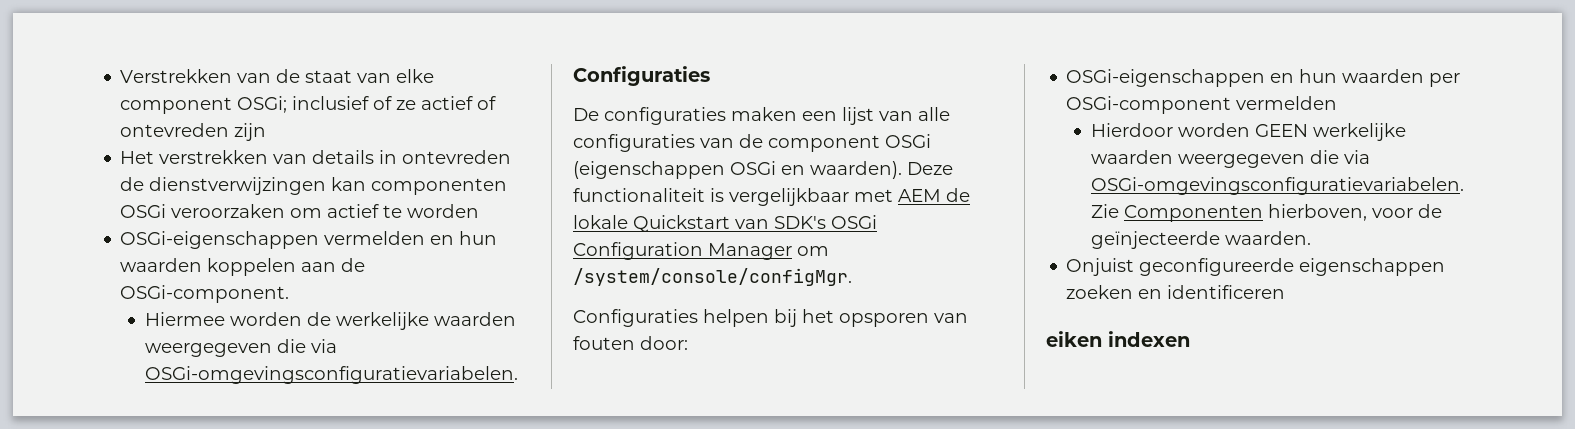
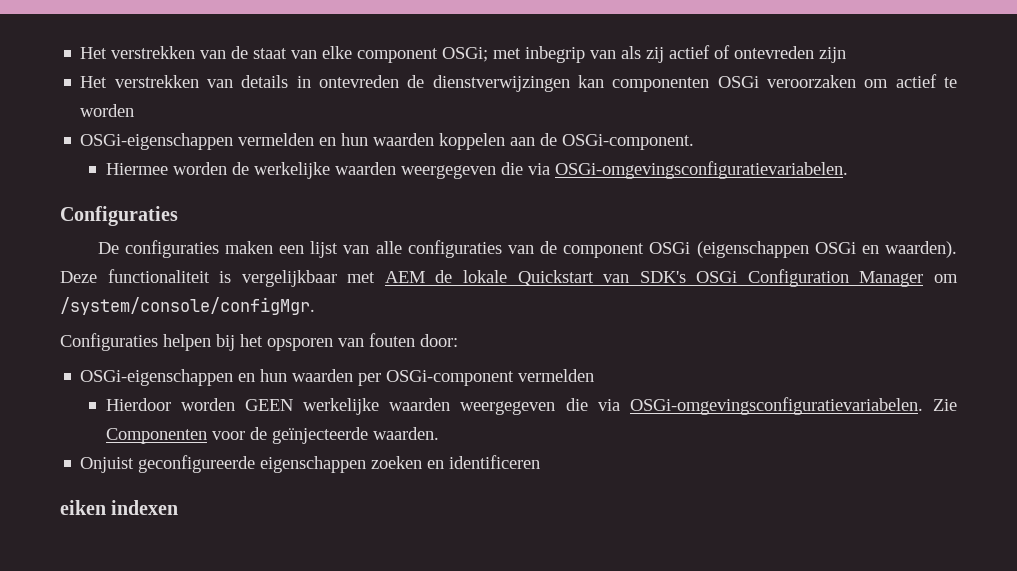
- Verstrekken van de staat van elke component OSGi; inclusief of ze actief of ontevreden zijn
+ Het verstrekken van de staat van elke component OSGi; met inbegrip van als zij actief of ontevreden zijn
- Zie Componenten hierboven, voor de geïnjecteerde waarden.
+ Zie Componenten voor de geïnjecteerde waarden.

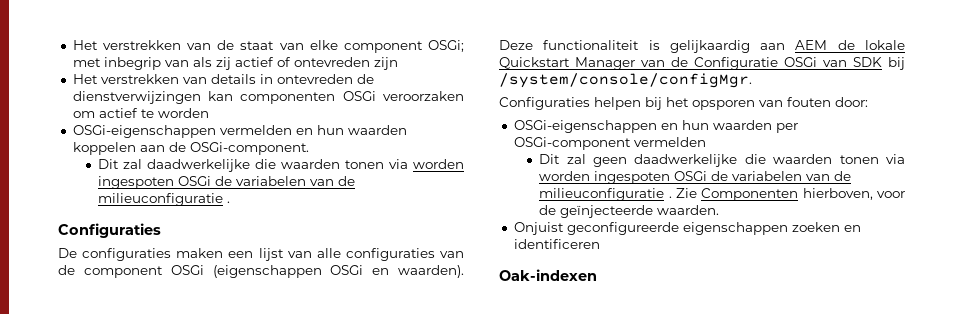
- Hiermee worden de werkelijke waarden weergegeven die via OSGi-omgevingsconfiguratievariabelen.
+ Dit zal daadwerkelijke die waarden tonen via worden ingespoten OSGi de variabelen van de milieuconfiguratie .
- Deze functionaliteit is vergelijkbaar met AEM de lokale Quickstart van SDK's OSGi Configuration Manager om /system/console/configMgr.
+ Deze functionaliteit is gelijkaardig aan AEM de lokale Quickstart Manager van de Configuratie OSGi van SDK bij /system/console/configMgr.
- Hierdoor worden GEEN werkelijke waarden weergegeven die via OSGi-omgevingsconfiguratievariabelen.
+ Dit zal geen daadwerkelijke die waarden tonen via worden ingespoten OSGi de variabelen van de milieuconfiguratie .
- Zie Componenten voor de geïnjecteerde waarden.
+ Zie Componenten hierboven, voor de geïnjecteerde waarden.
- eiken indexen
+ Oak-indexen

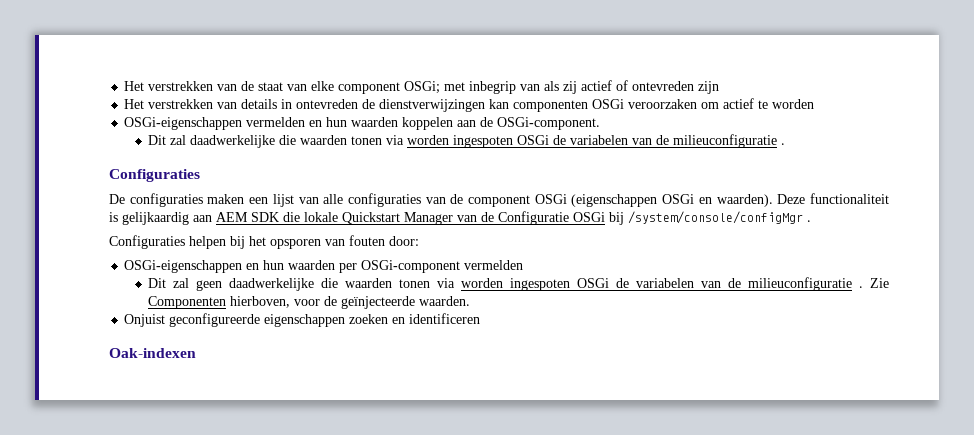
- Deze functionaliteit is gelijkaardig aan AEM de lokale Quickstart Manager van de Configuratie OSGi van SDK bij /system/console/configMgr.
+ Deze functionaliteit is gelijkaardig aan AEM SDK die lokale Quickstart Manager van de Configuratie OSGi bij /system/console/configMgr .

